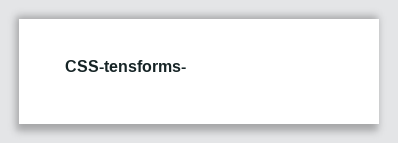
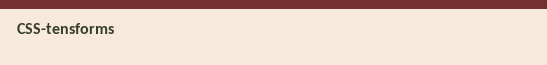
- CSS-tensforms-
+ CSS-tensforms

